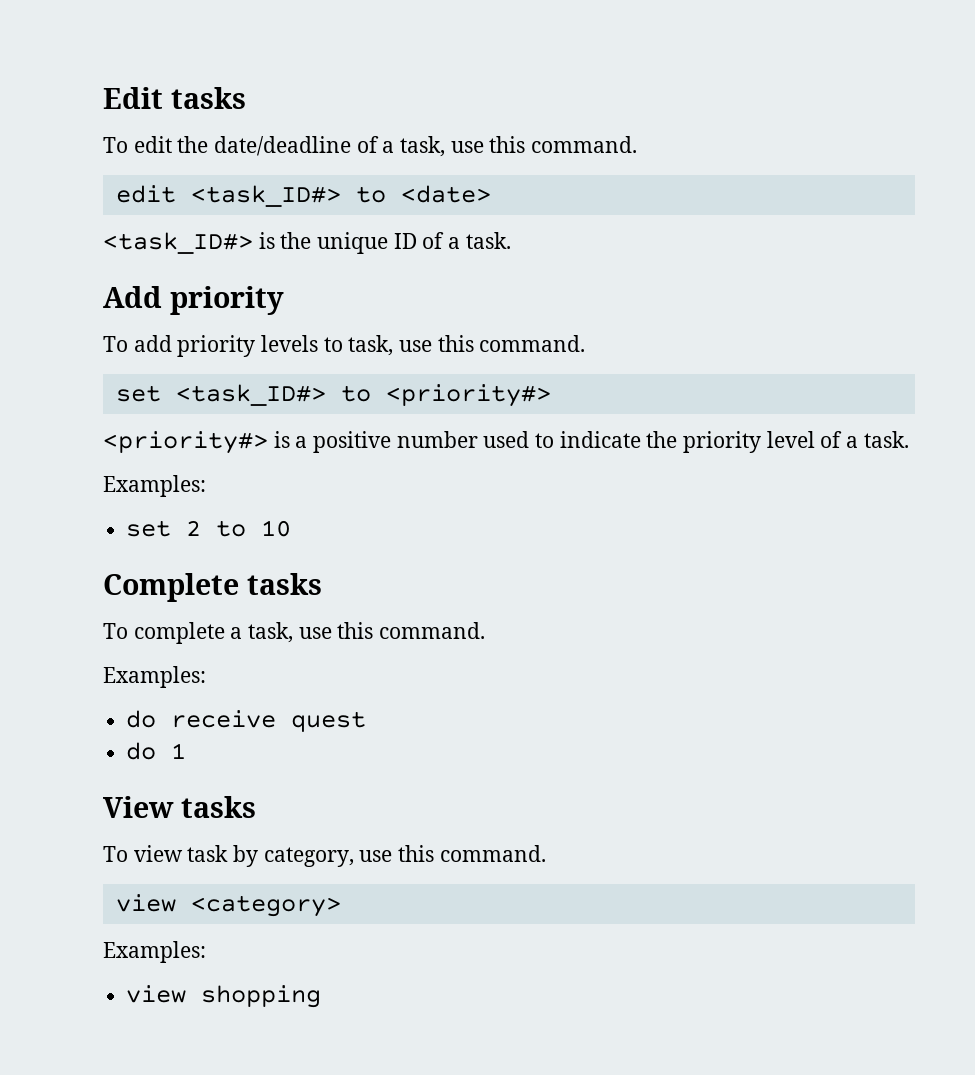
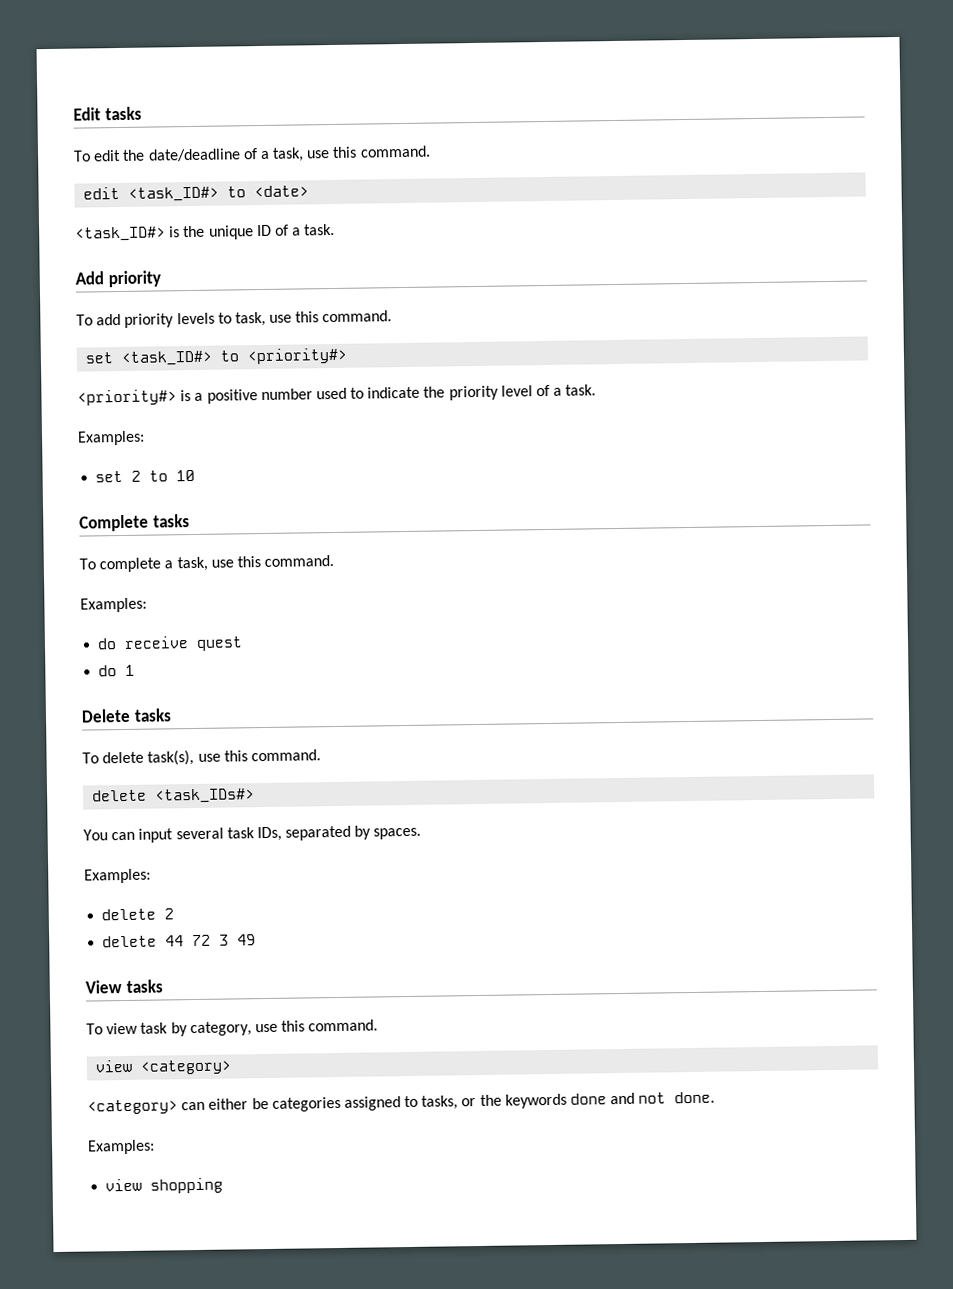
+ Delete tasks
+ To delete task(s), use this command.
+ delete <task_IDs#>
+ You can input several task IDs, separated by spaces.
+ Examples:
+ delete 2
+ delete 44 72 3 49
+ <category> can either be categories assigned to tasks, or the keywords done and not done.

